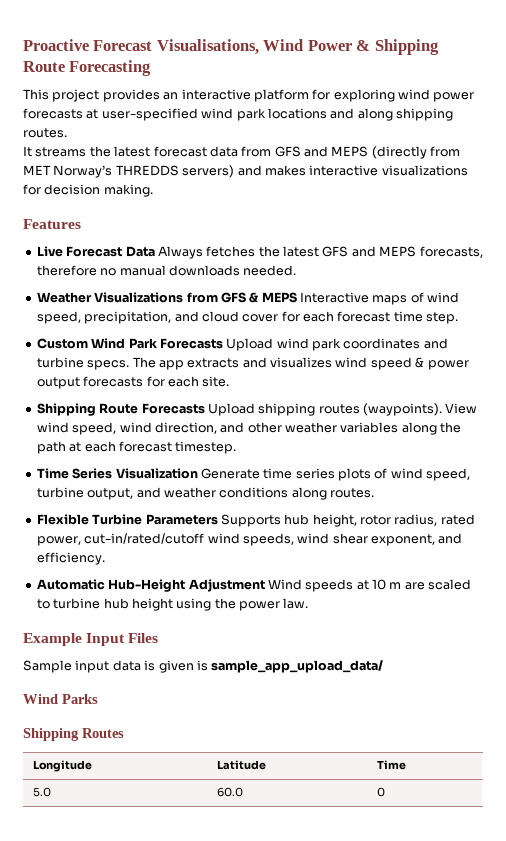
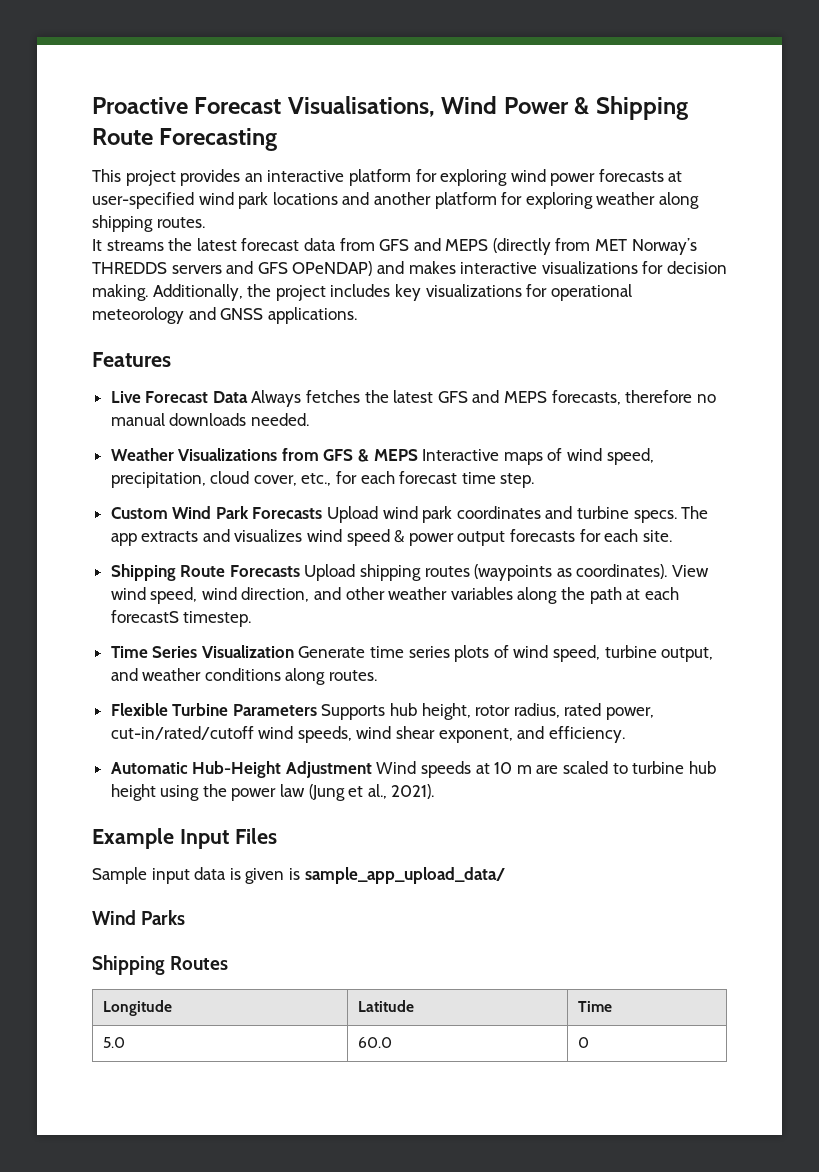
- This project provides an interactive platform for exploring wind power forecasts at user-specified wind park locations and along shipping routes.
+ This project provides an interactive platform for exploring wind power forecasts at user-specified wind park locations and another platform for exploring weather along shipping routes.
- It streams the latest forecast data from GFS and MEPS (directly from MET Norway’s THREDDS servers) and makes interactive visualizations for decision making.
+ It streams the latest forecast data from GFS and MEPS (directly from MET Norway’s THREDDS servers and GFS OPeNDAP) and makes interactive visualizations for decision making. Additionally, the project includes key visualizations for operational meteorology and GNSS applications.
- Weather Visualizations from GFS & MEPS Interactive maps of wind speed, precipitation, and cloud cover for each forecast time step.
+ Weather Visualizations from GFS & MEPS Interactive maps of wind speed, precipitation, cloud cover, etc., for each forecast time step.
- Shipping Route Forecasts Upload shipping routes (waypoints).
+ Shipping Route Forecasts Upload shipping routes (waypoints as coordinates).
- View wind speed, wind direction, and other weather variables along the path at each forecast timestep.
+ View wind speed, wind direction, and other weather variables along the path at each forecastS timestep.
- Automatic Hub-Height Adjustment Wind speeds at 10 m are scaled to turbine hub height using the power law.
+ Automatic Hub-Height Adjustment Wind speeds at 10 m are scaled to turbine hub height using the power law (Jung et al., 2021).

